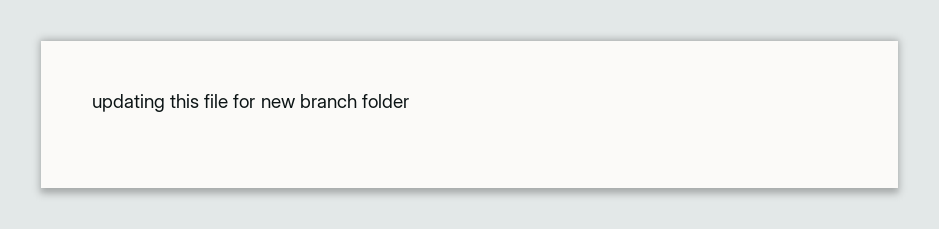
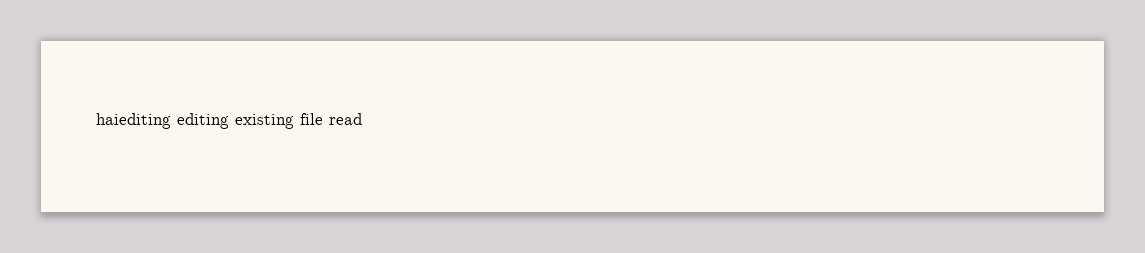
- updating this file for new branch folder
+ haiediting editing existing file read

